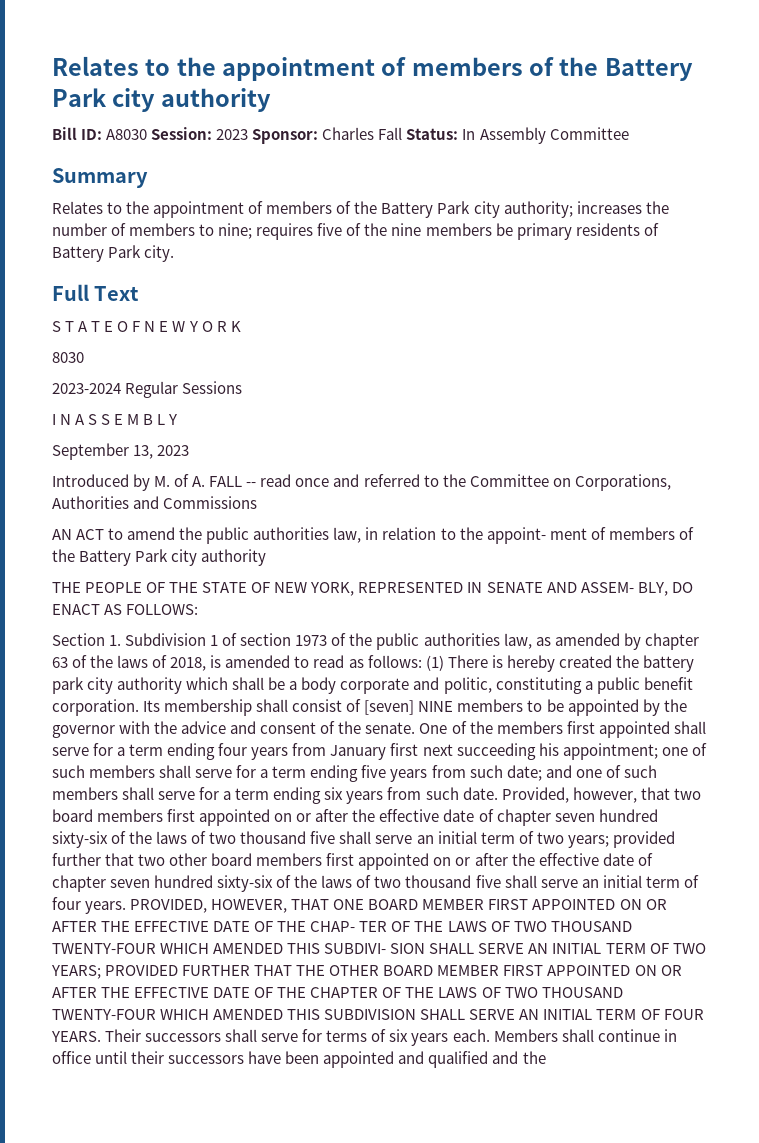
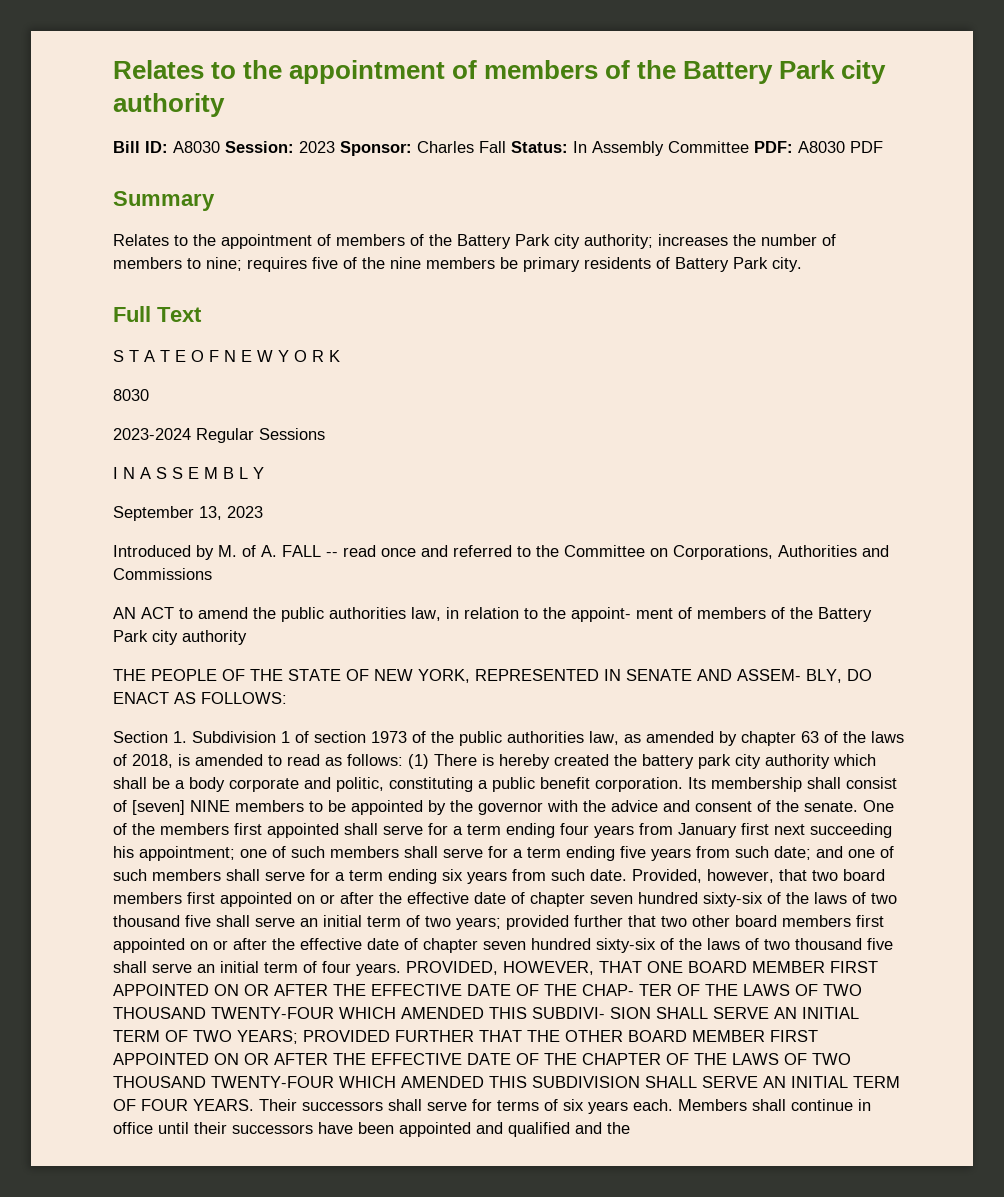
- Bill ID: A8030 Session: 2023 Sponsor: Charles Fall Status: In Assembly Committee
+ Bill ID: A8030 Session: 2023 Sponsor: Charles Fall Status: In Assembly Committee PDF: A8030 PDF

